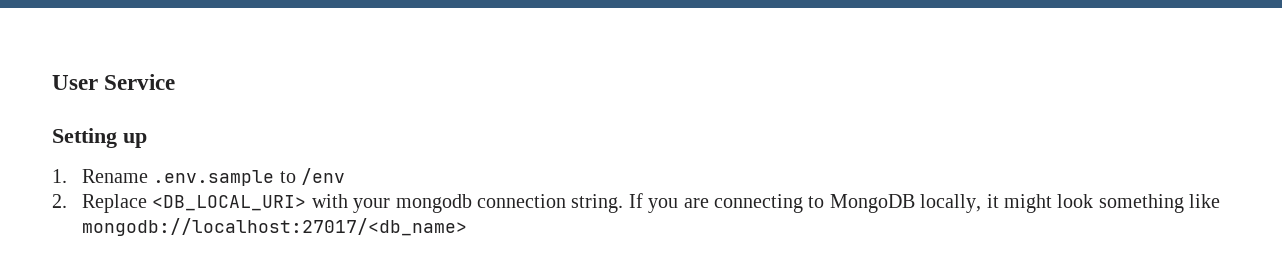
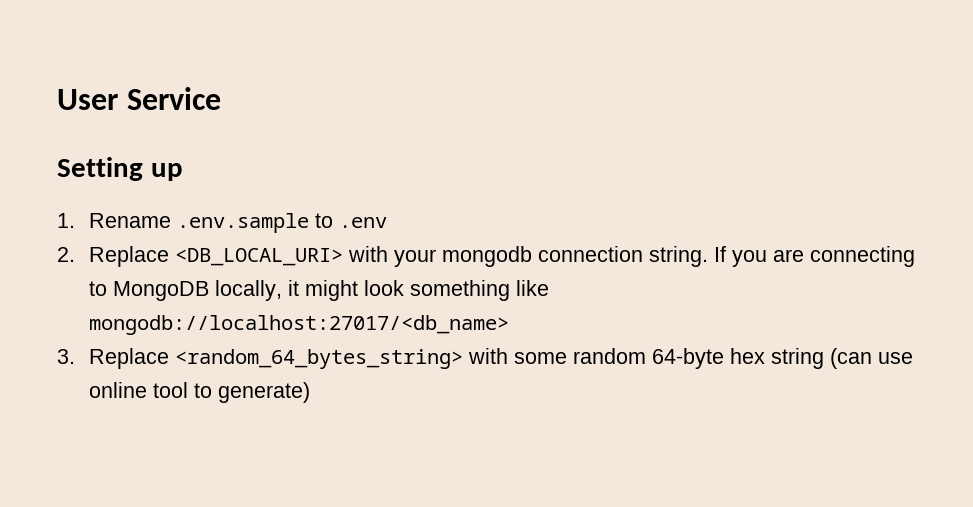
- 1. Rename .env.sample to /env
+ 1. Rename .env.sample to .env
+ 3. Replace <random_64_bytes_string> with some random 64-byte hex string (can use online tool to generate)

